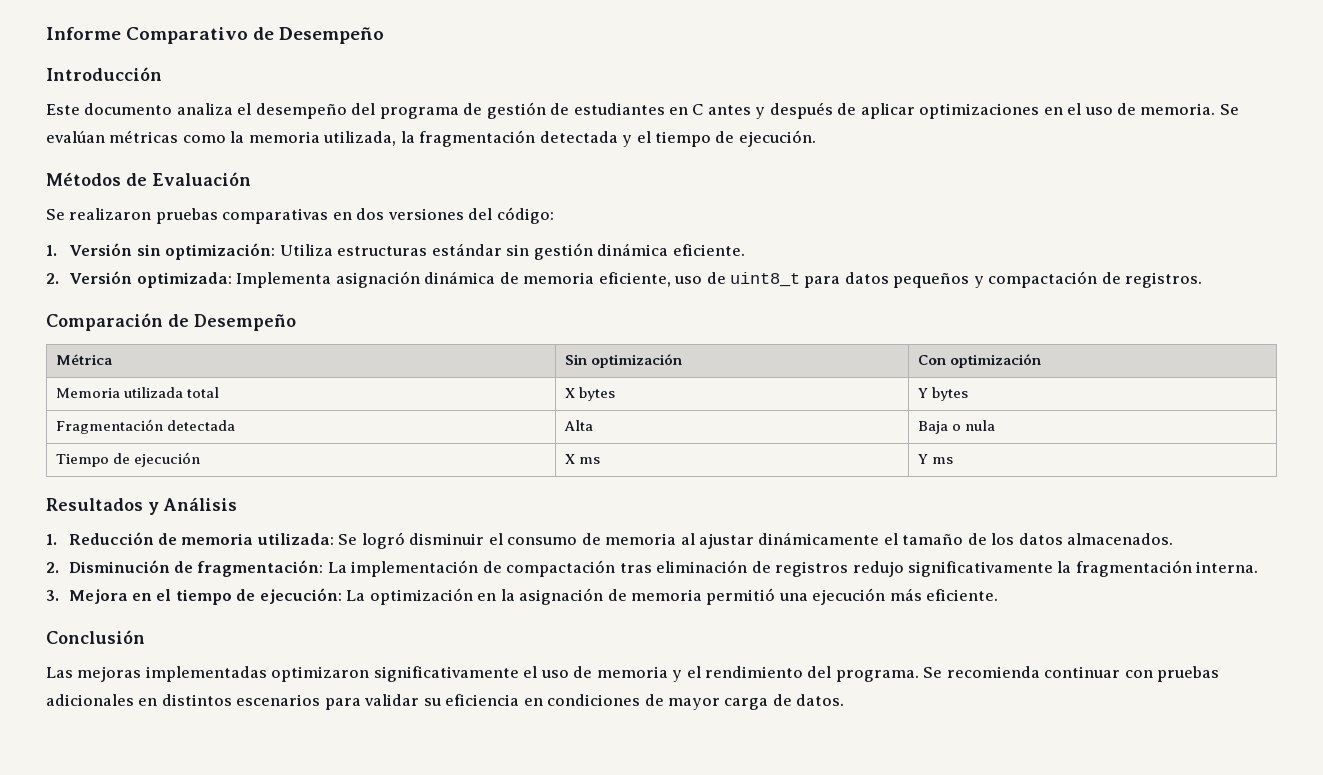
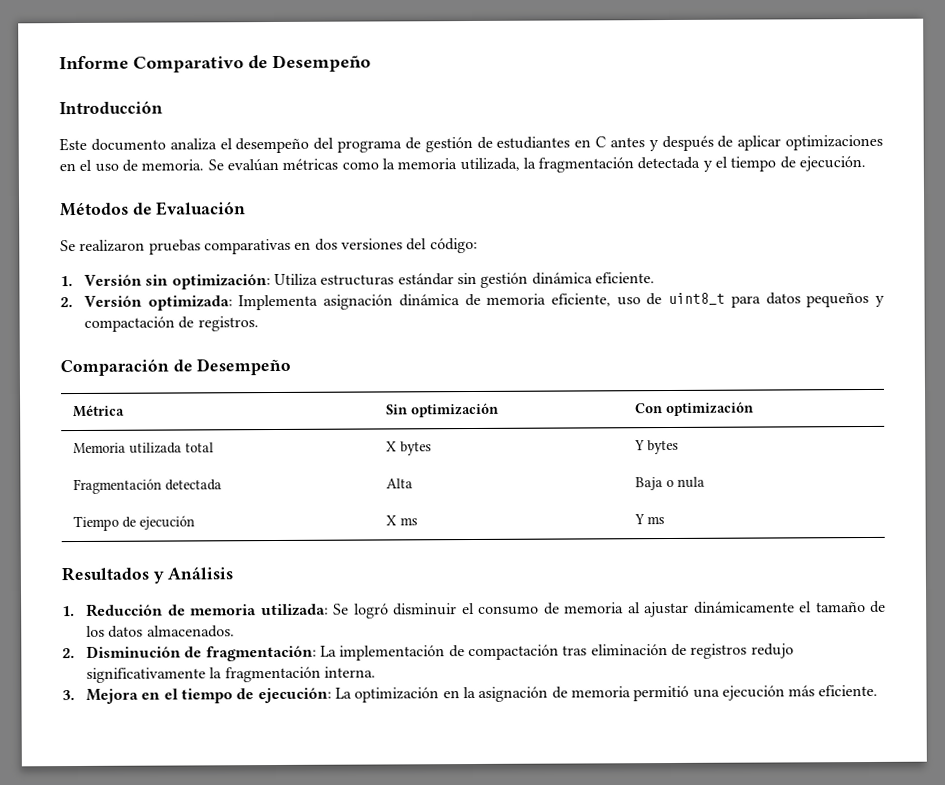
- Conclusión
- Las mejoras implementadas optimizaron significativamente el uso de memoria y el rendimiento del programa. Se recomienda continuar con pruebas adicionales en distintos escenarios para validar su eficiencia en condiciones de mayor carga de datos.

